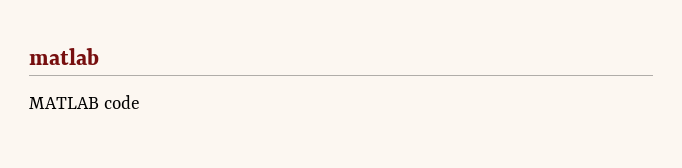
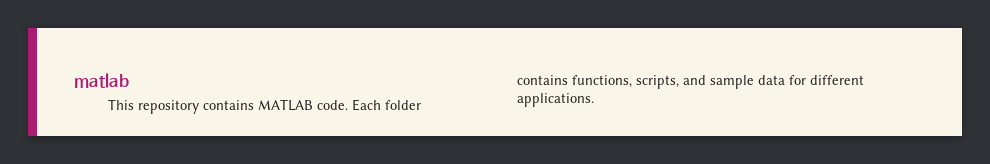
- MATLAB code
+ This repository contains MATLAB code. Each folder contains functions, scripts, and sample data for different applications.

